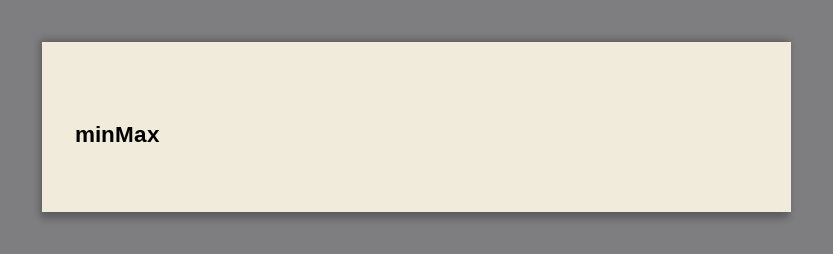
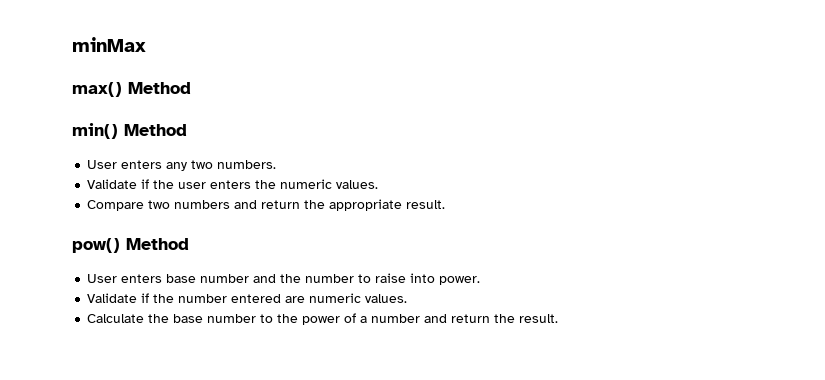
+ max() Method
+ min() Method
+ User enters any two numbers.
+ Validate if the user enters the numeric values.
+ Compare two numbers and return the appropriate result.
+ pow() Method
+ User enters base number and the number to raise into power.
+ Validate if the number entered are numeric values.
+ Calculate the base number to the power of a number and return the result.

